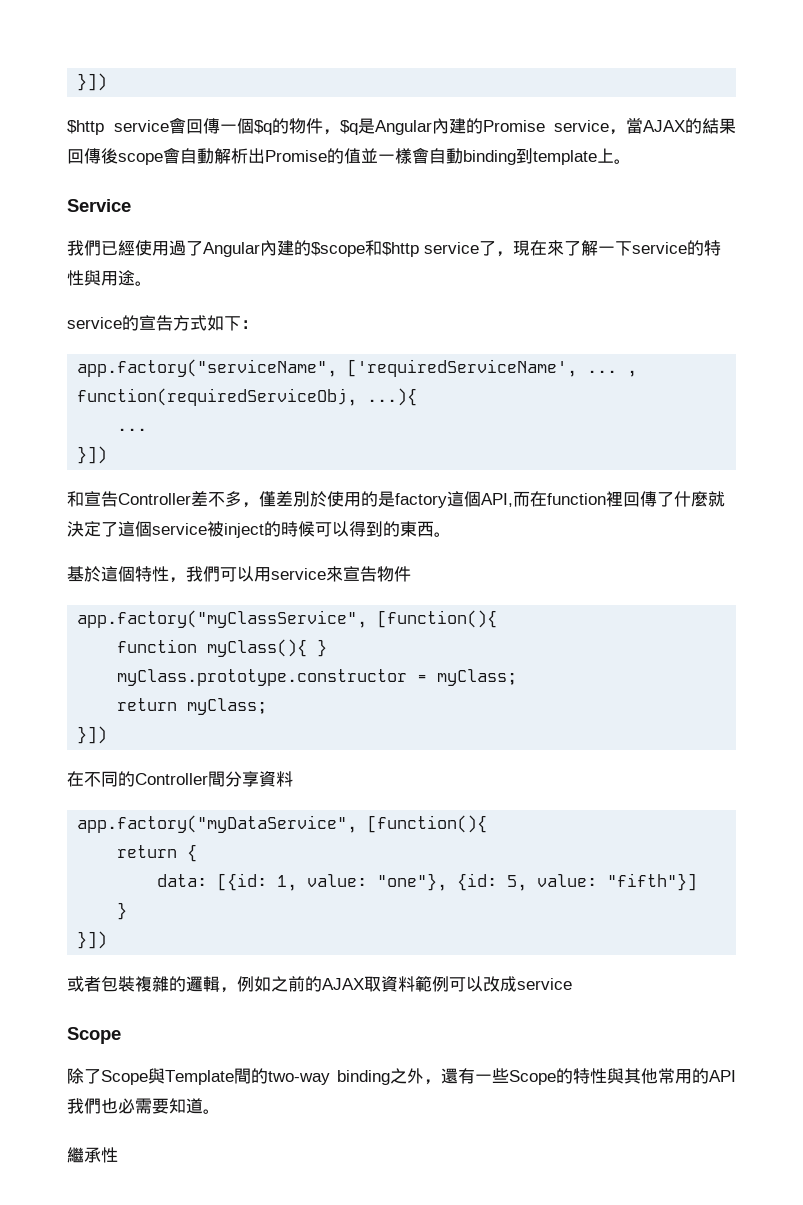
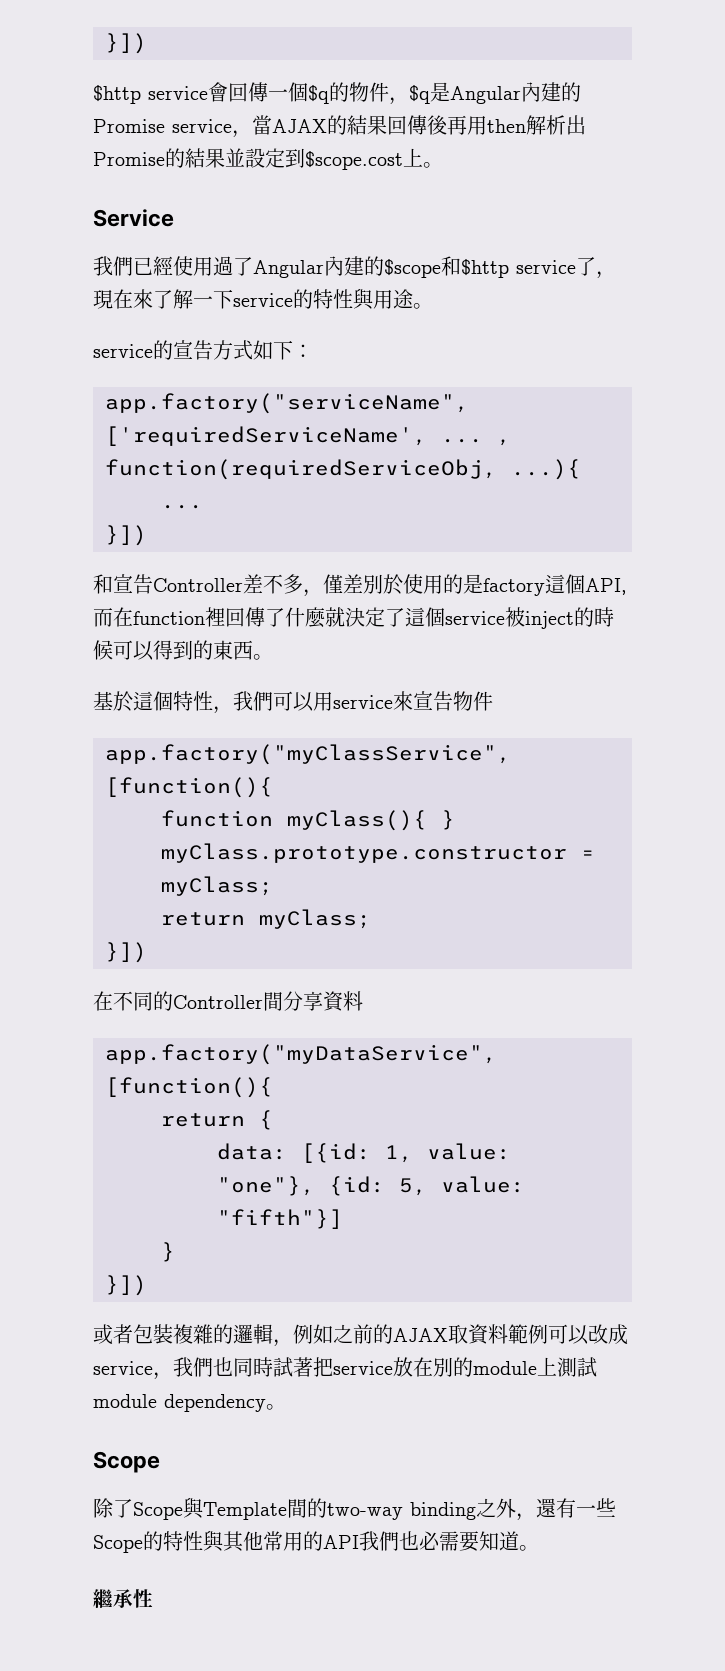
- $http service會回傳一個$q的物件，$q是Angular內建的Promise service，當AJAX的結果回傳後scope會自動解析出Promise的值並一樣會自動binding到template上。
+ $http service會回傳一個$q的物件，$q是Angular內建的Promise service，當AJAX的結果回傳後再用then解析出Promise的結果並設定到$scope.cost上。
- 或者包裝複雜的邏輯，例如之前的AJAX取資料範例可以改成service
+ 或者包裝複雜的邏輯，例如之前的AJAX取資料範例可以改成service，我們也同時試著把service放在別的module上測試module dependency。

